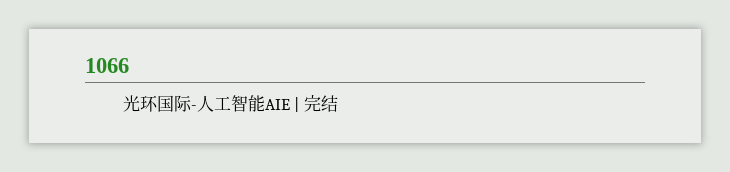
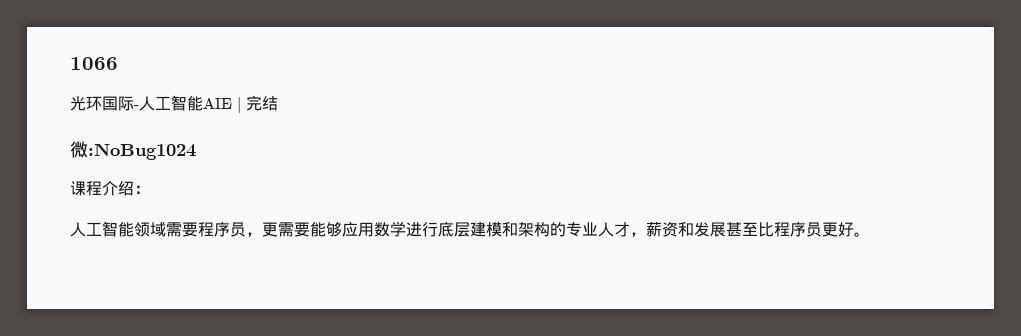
+ 微:NoBug1024
+ 课程介绍：
+ 人工智能领域需要程序员，更需要能够应用数学进行底层建模和架构的专业人才，薪资和发展甚至比程序员更好。

